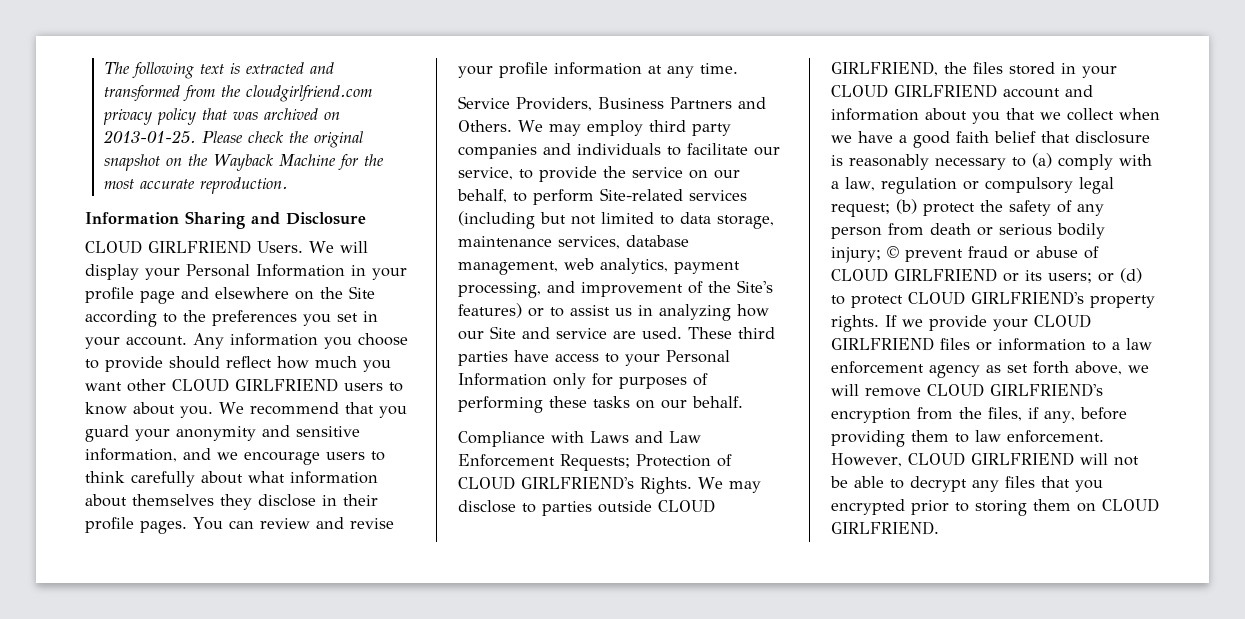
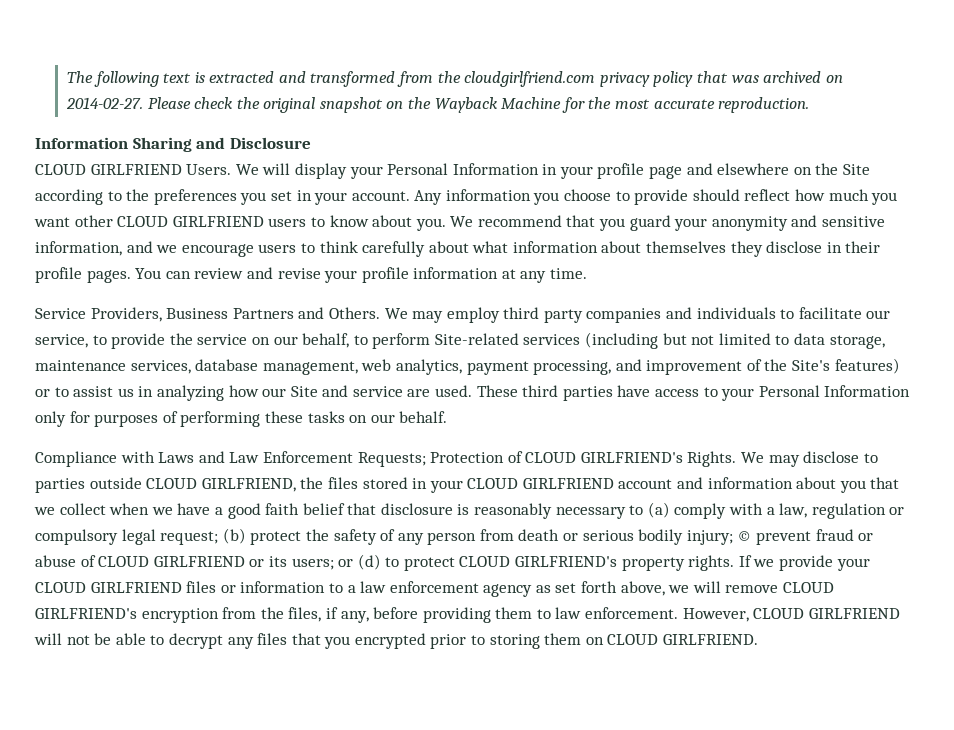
- The following text is extracted and transformed from the cloudgirlfriend.com privacy policy that was archived on 2013-01-25.
+ The following text is extracted and transformed from the cloudgirlfriend.com privacy policy that was archived on 2014-02-27.

